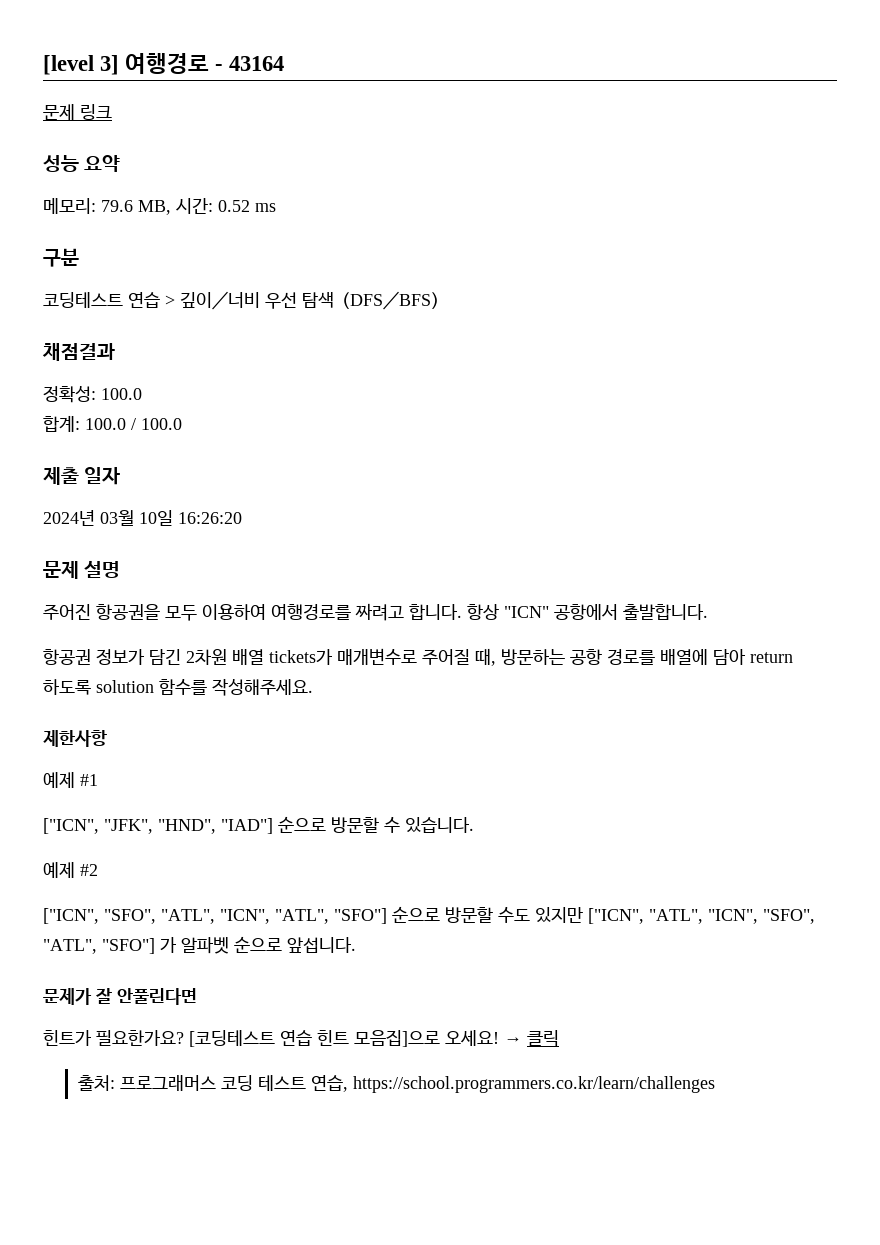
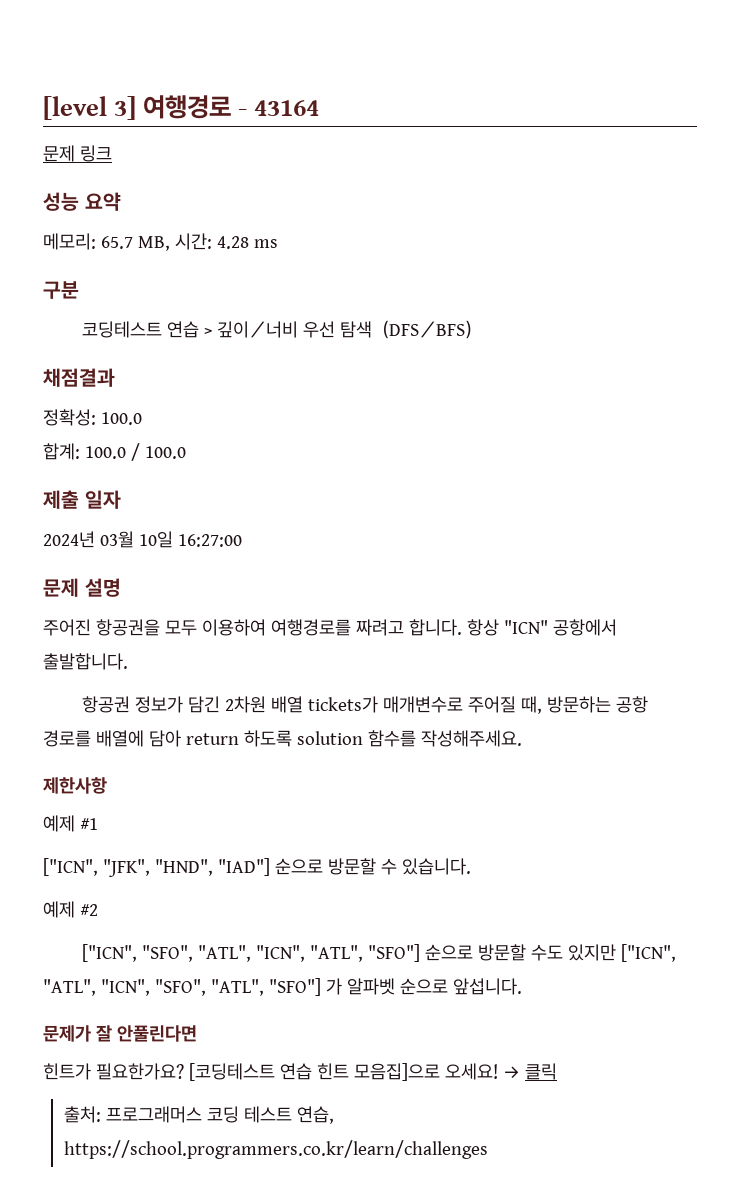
- 메모리: 79.6 MB, 시간: 0.52 ms
+ 메모리: 65.7 MB, 시간: 4.28 ms
- 2024년 03월 10일 16:26:20
+ 2024년 03월 10일 16:27:00

